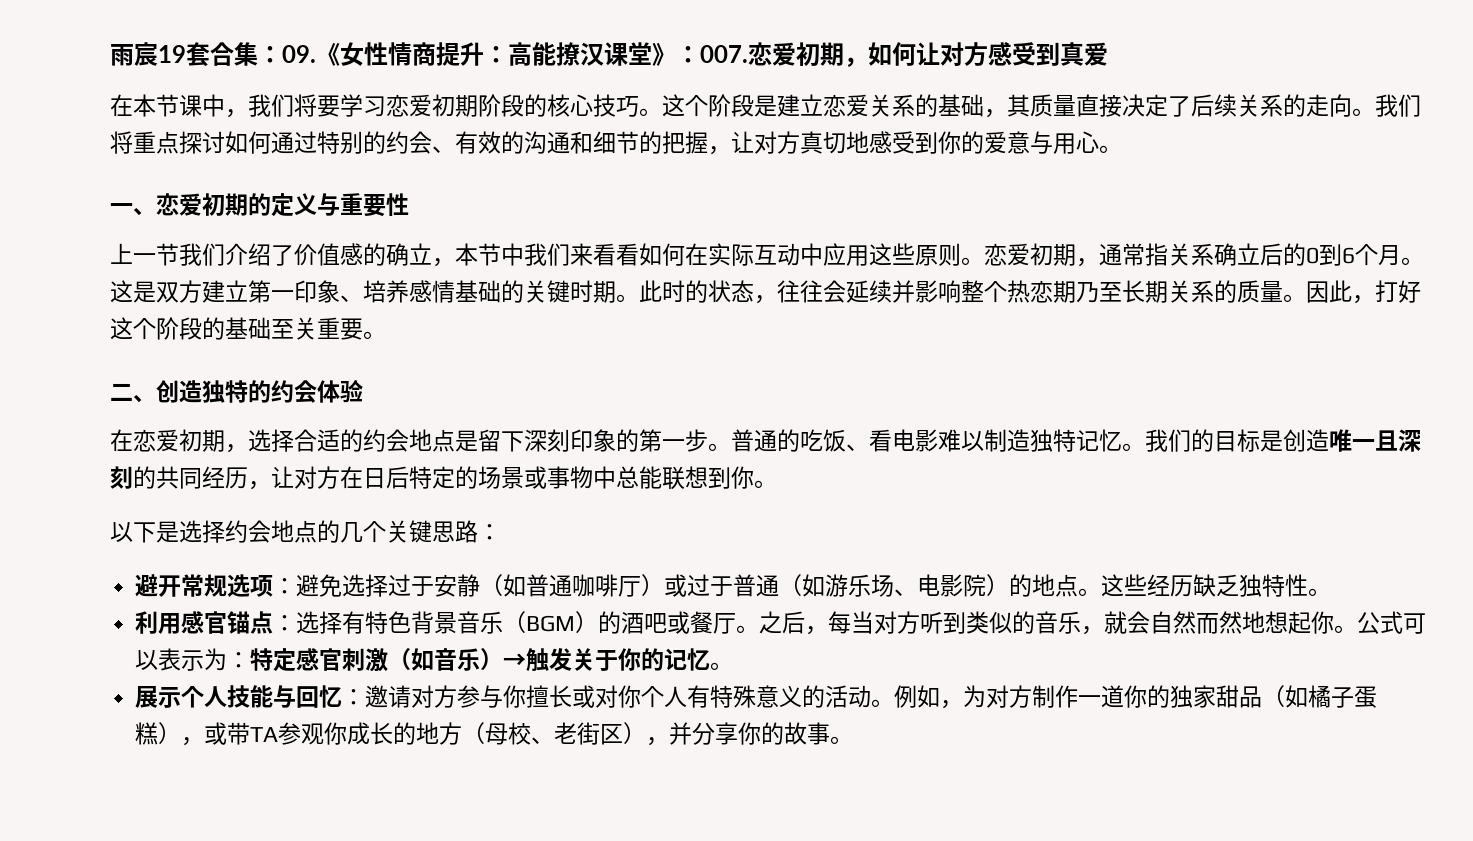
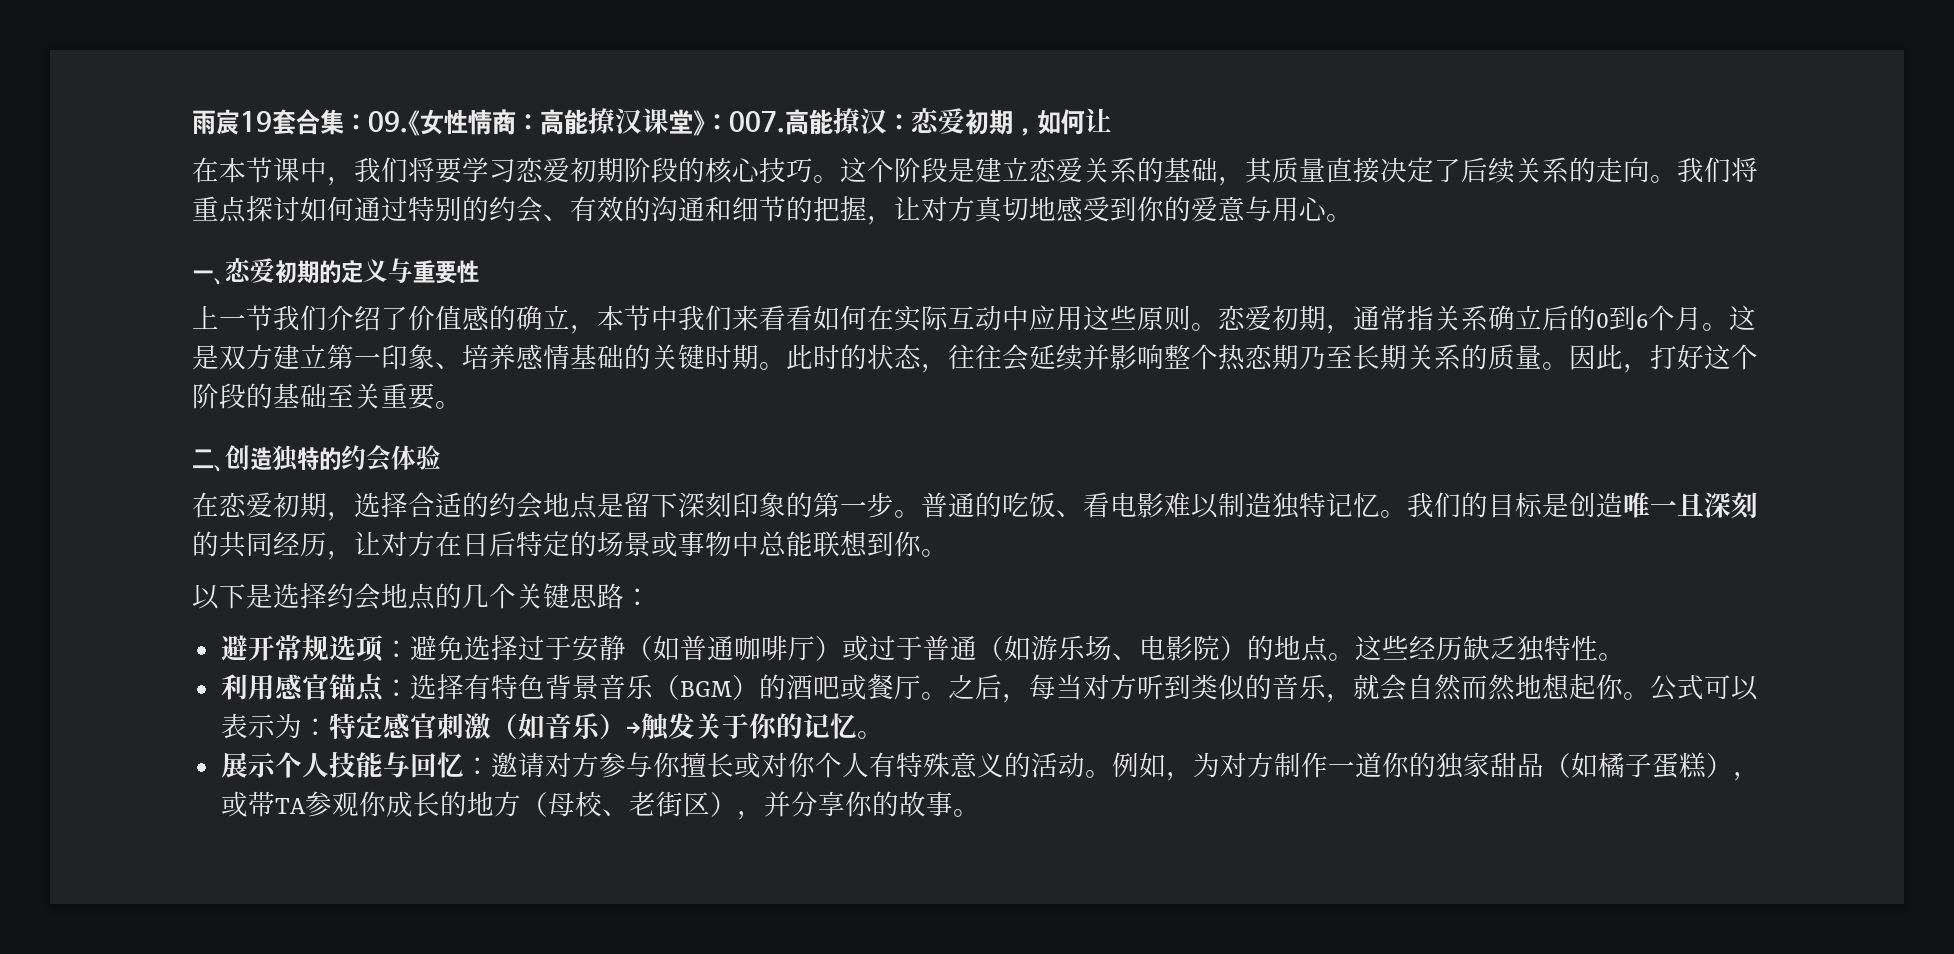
- 雨宸19套合集：09.《女性情商提升：高能撩汉课堂》：007.恋爱初期，如何让对方感受到真爱
+ 雨宸19套合集：09.《女性情商：高能撩汉课堂》：007.高能撩汉：恋爱初期，如何让

